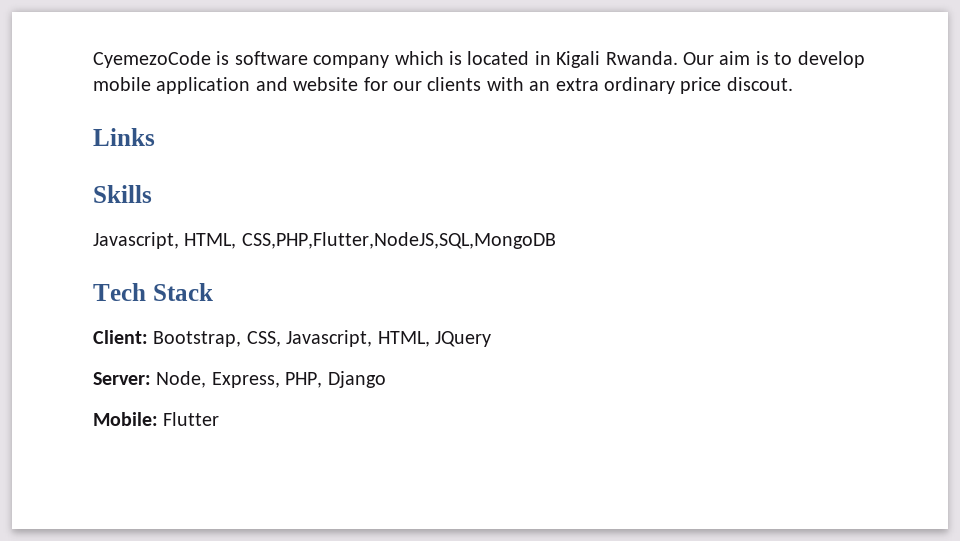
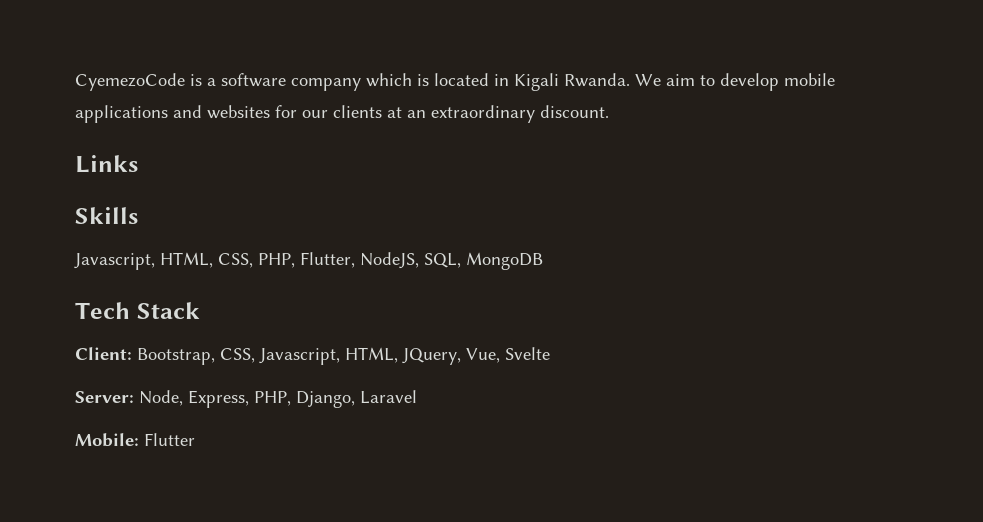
- CyemezoCode is software company which is located in Kigali Rwanda.
+ CyemezoCode is a software company which is located in Kigali Rwanda.
- Our aim is to develop mobile application and website for our clients with an extra ordinary price discout.
+ We aim to develop mobile applications and websites for our clients at an extraordinary discount.
  Links
  Skills
- Javascript, HTML, CSS,PHP,Flutter,NodeJS,SQL,MongoDB
+ Javascript, HTML, CSS, PHP, Flutter, NodeJS, SQL, MongoDB
- Client: Bootstrap, CSS, Javascript, HTML, JQuery
+ Client: Bootstrap, CSS, Javascript, HTML, JQuery, Vue, Svelte
- Server: Node, Express, PHP, Django
+ Server: Node, Express, PHP, Django, Laravel

